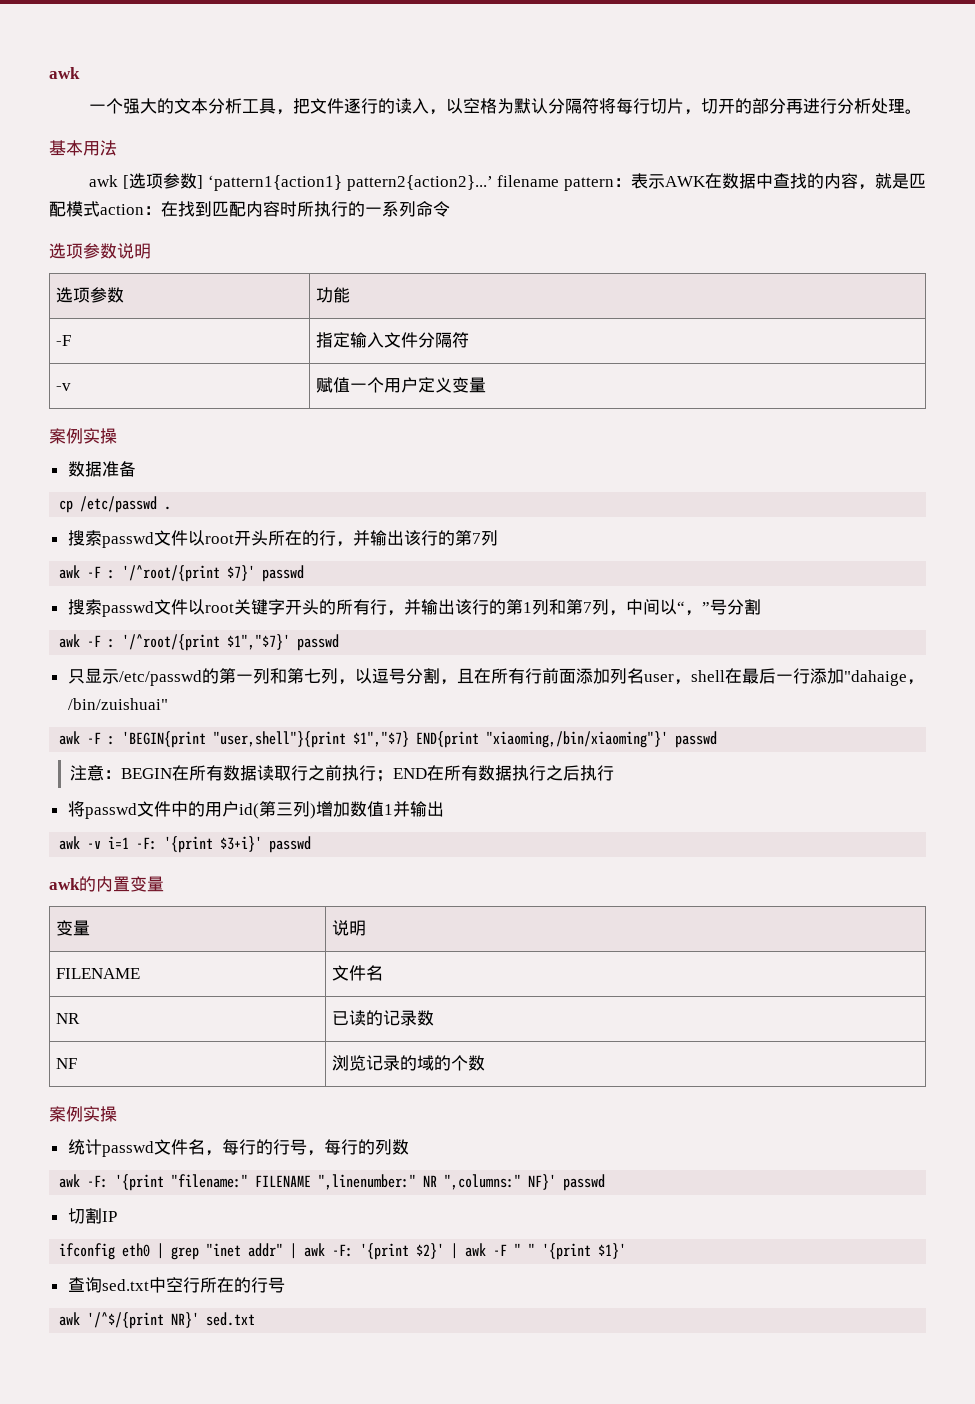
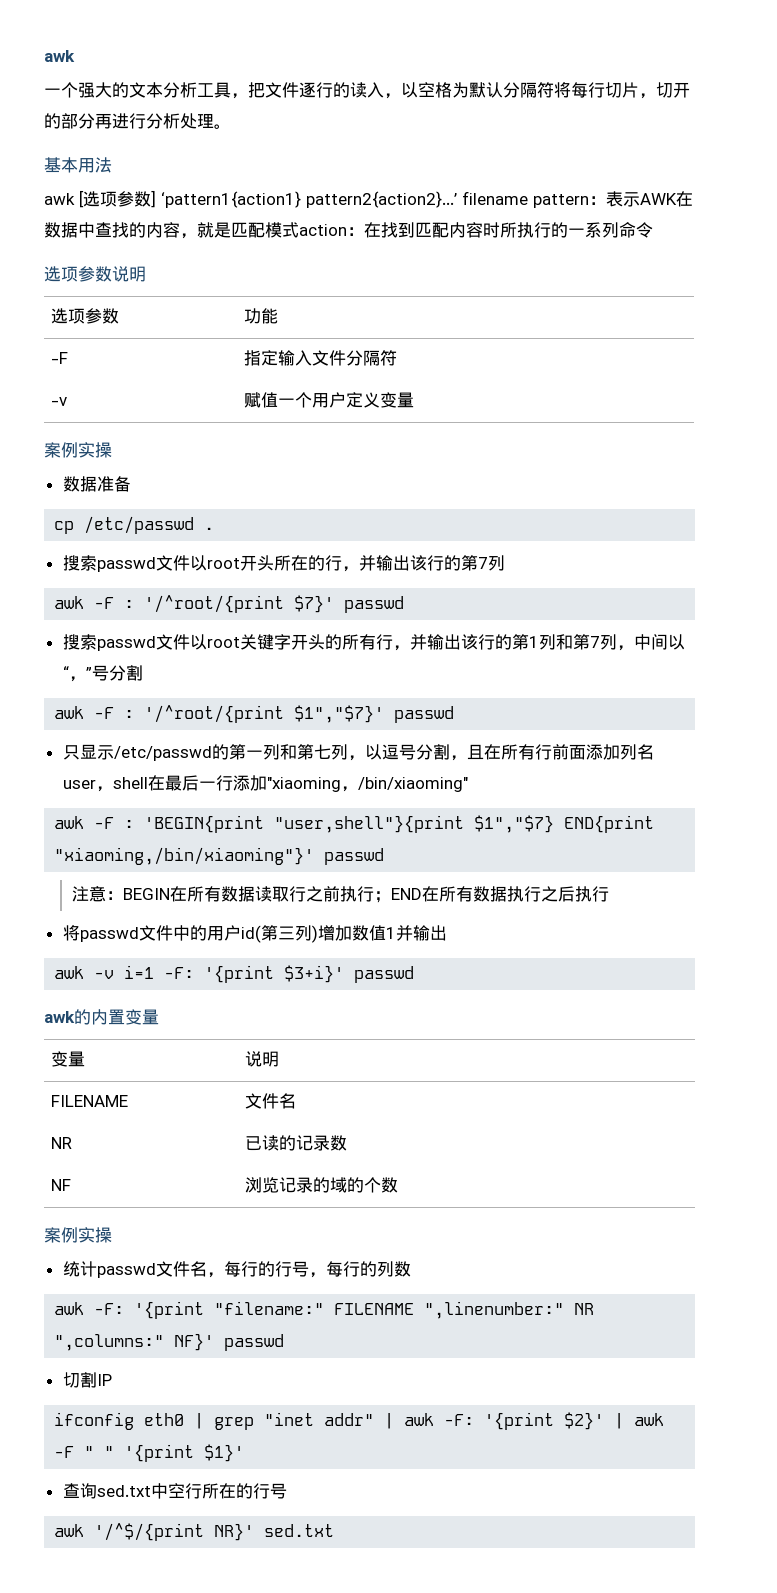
- 只显示/etc/passwd的第一列和第七列，以逗号分割，且在所有行前面添加列名user，shell在最后一行添加"dahaige，/bin/zuishuai"
+ 只显示/etc/passwd的第一列和第七列，以逗号分割，且在所有行前面添加列名user，shell在最后一行添加"xiaoming，/bin/xiaoming"

